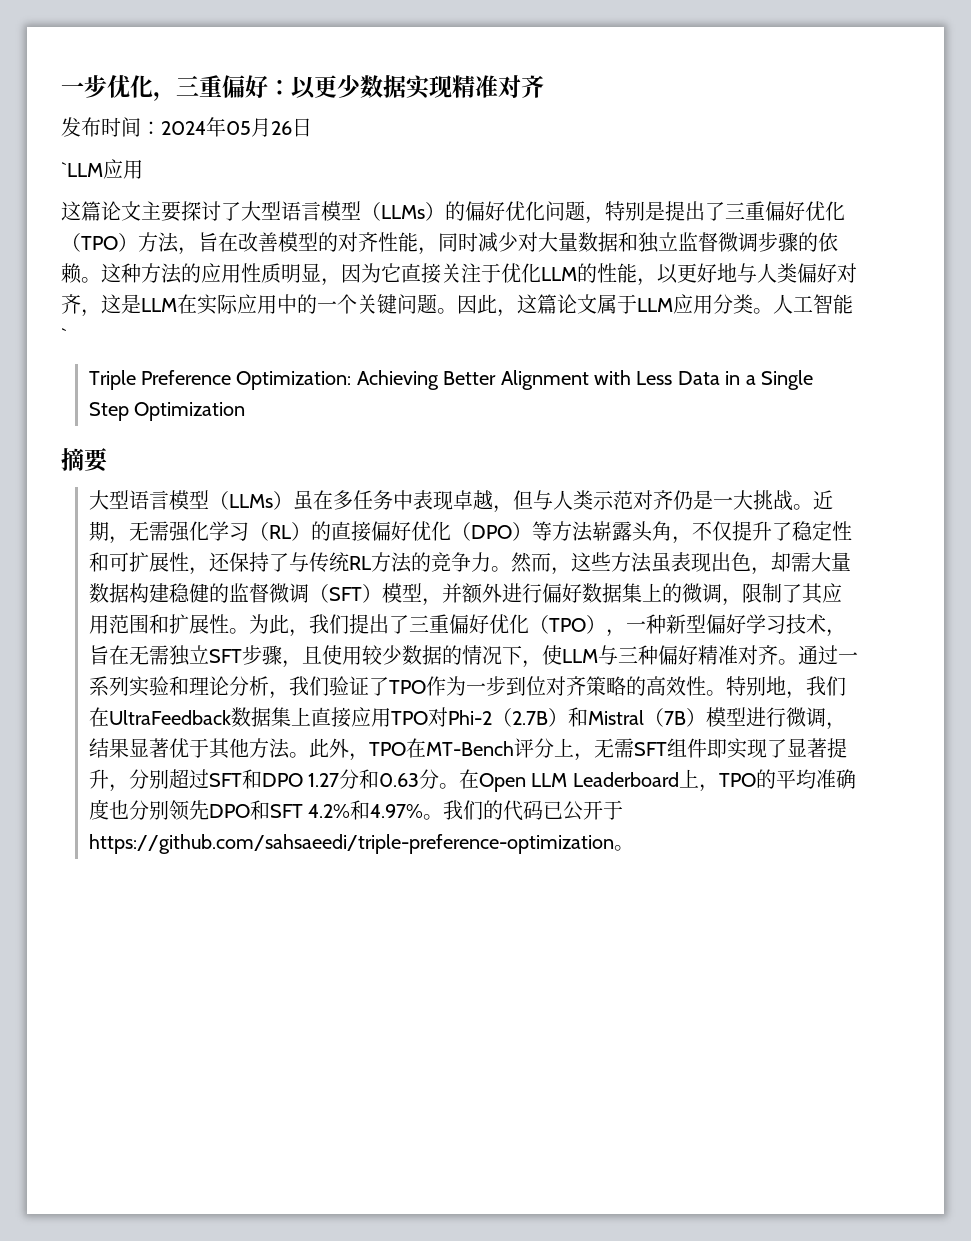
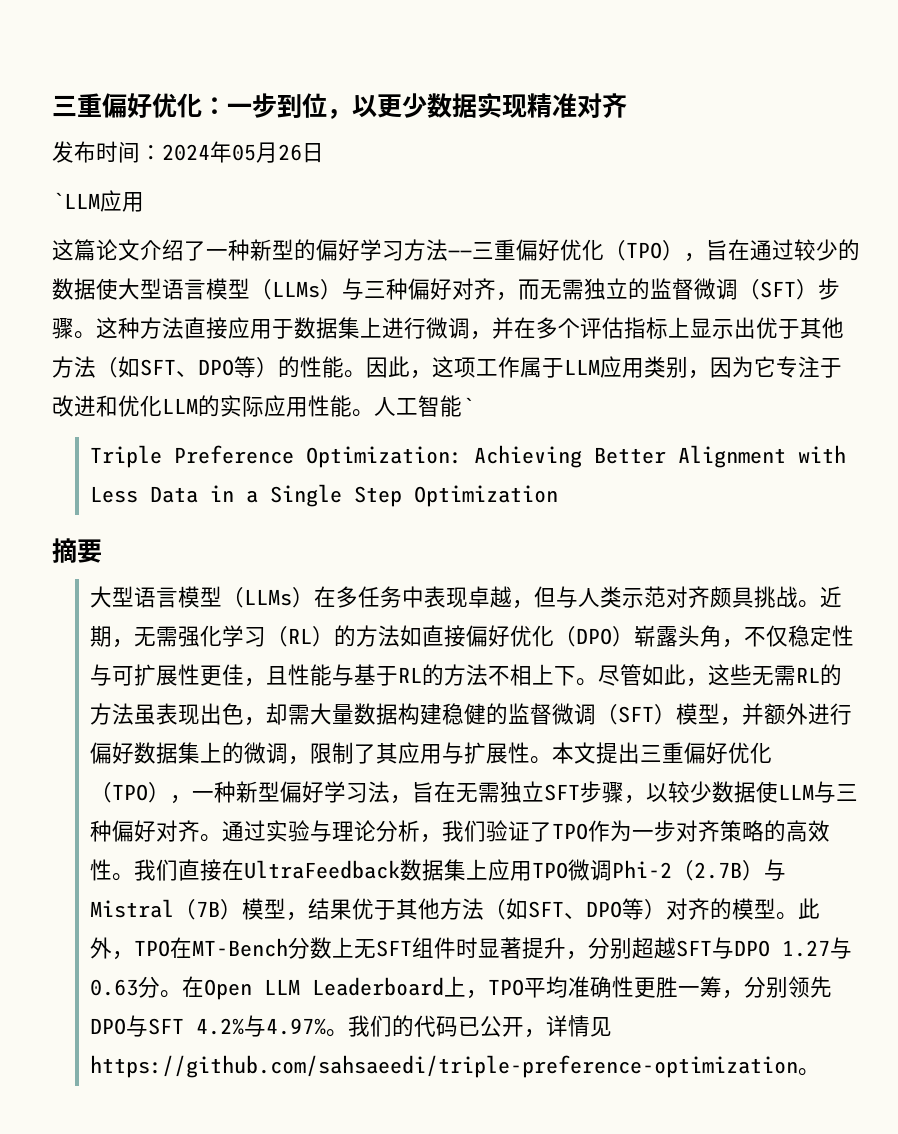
- 一步优化，三重偏好：以更少数据实现精准对齐
+ 三重偏好优化：一步到位，以更少数据实现精准对齐
- 这篇论文主要探讨了大型语言模型（LLMs）的偏好优化问题，特别是提出了三重偏好优化（TPO）方法，旨在改善模型的对齐性能，同时减少对大量数据和独立监督微调步骤的依赖。这种方法的应用性质明显，因为它直接关注于优化LLM的性能，以更好地与人类偏好对齐，这是LLM在实际应用中的一个关键问题。
+ 这篇论文介绍了一种新型的偏好学习方法——三重偏好优化（TPO），旨在通过较少的数据使大型语言模型（LLMs）与三种偏好对齐，而无需独立的监督微调（SFT）步骤。这种方法直接应用于数据集上进行微调，并在多个评估指标上显示出优于其他方法（如SFT、DPO等）的性能。
- 因此，这篇论文属于LLM应用分类。
+ 因此，这项工作属于LLM应用类别，因为它专注于改进和优化LLM的实际应用性能。
- 大型语言模型（LLMs）虽在多任务中表现卓越，但与人类示范对齐仍是一大挑战。
+ 大型语言模型（LLMs）在多任务中表现卓越，但与人类示范对齐颇具挑战。
- 近期，无需强化学习（RL）的直接偏好优化（DPO）等方法崭露头角，不仅提升了稳定性和可扩展性，还保持了与传统RL方法的竞争力。然而，这些方法虽表现出色，却需大量数据构建稳健的监督微调（SFT）模型，并额外进行偏好数据集上的微调，限制了其应用范围和扩展性。
+ 近期，无需强化学习（RL）的方法如直接偏好优化（DPO）崭露头角，不仅稳定性与可扩展性更佳，且性能与基于RL的方法不相上下。尽管如此，这些无需RL的方法虽表现出色，却需大量数据构建稳健的监督微调（SFT）模型，并额外进行偏好数据集上的微调，限制了其应用与扩展性。
- 为此，我们提出了三重偏好优化（TPO），一种新型偏好学习技术，旨在无需独立SFT步骤，且使用较少数据的情况下，使LLM与三种偏好精准对齐。
+ 本文提出三重偏好优化（TPO），一种新型偏好学习法，旨在无需独立SFT步骤，以较少数据使LLM与三种偏好对齐。
- 通过一系列实验和理论分析，我们验证了TPO作为一步到位对齐策略的高效性。
+ 通过实验与理论分析，我们验证了TPO作为一步对齐策略的高效性。
- 特别地，我们在UltraFeedback数据集上直接应用TPO对Phi-2（2.7B）和Mistral（7B）模型进行微调，结果显著优于其他方法。
+ 我们直接在UltraFeedback数据集上应用TPO微调Phi-2（2.7B）与Mistral（7B）模型，结果优于其他方法（如SFT、DPO等）对齐的模型。
- 此外，TPO在MT-Bench评分上，无需SFT组件即实现了显著提升，分别超过SFT和DPO 1.27分和0.63分。
+ 此外，TPO在MT-Bench分数上无SFT组件时显著提升，分别超越SFT与DPO 1.27与0.63分。
- 在Open LLM Leaderboard上，TPO的平均准确度也分别领先DPO和SFT 4.2%和4.97%。
+ 在Open LLM Leaderboard上，TPO平均准确性更胜一筹，分别领先DPO与SFT 4.2%与4.97%。
- 我们的代码已公开于https://github.com/sahsaeedi/triple-preference-optimization。
+ 我们的代码已公开，详情见https://github.com/sahsaeedi/triple-preference-optimization。

